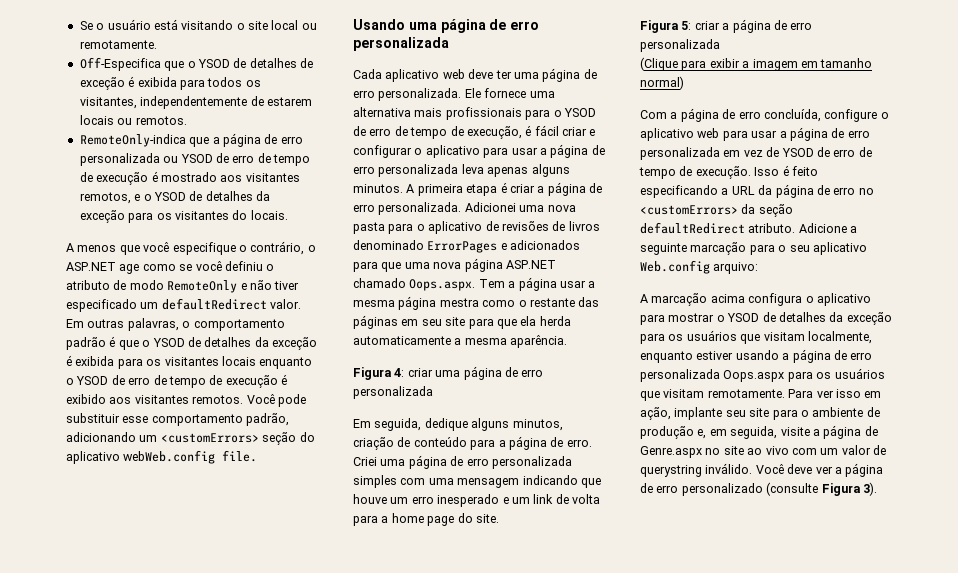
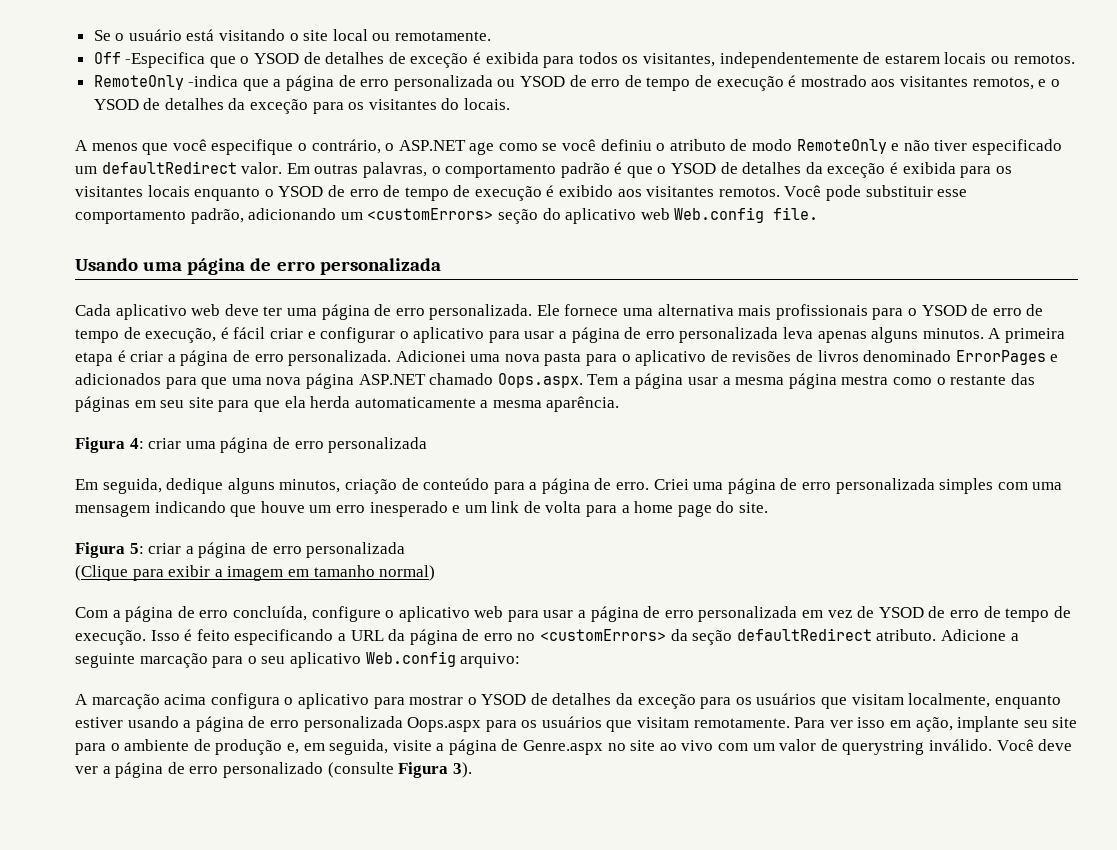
- Off-Especifica que o YSOD de detalhes de exceção é exibida para todos os visitantes, independentemente de estarem locais ou remotos.
+ Off -Especifica que o YSOD de detalhes de exceção é exibida para todos os visitantes, independentemente de estarem locais ou remotos.
- RemoteOnly-indica que a página de erro personalizada ou YSOD de erro de tempo de execução é mostrado aos visitantes remotos, e o YSOD de detalhes da exceção para os visitantes do locais.
+ RemoteOnly -indica que a página de erro personalizada ou YSOD de erro de tempo de execução é mostrado aos visitantes remotos, e o YSOD de detalhes da exceção para os visitantes do locais.
- Você pode substituir esse comportamento padrão, adicionando um <customErrors> seção do aplicativo webWeb.config file.
+ Você pode substituir esse comportamento padrão, adicionando um <customErrors> seção do aplicativo web Web.config file.

